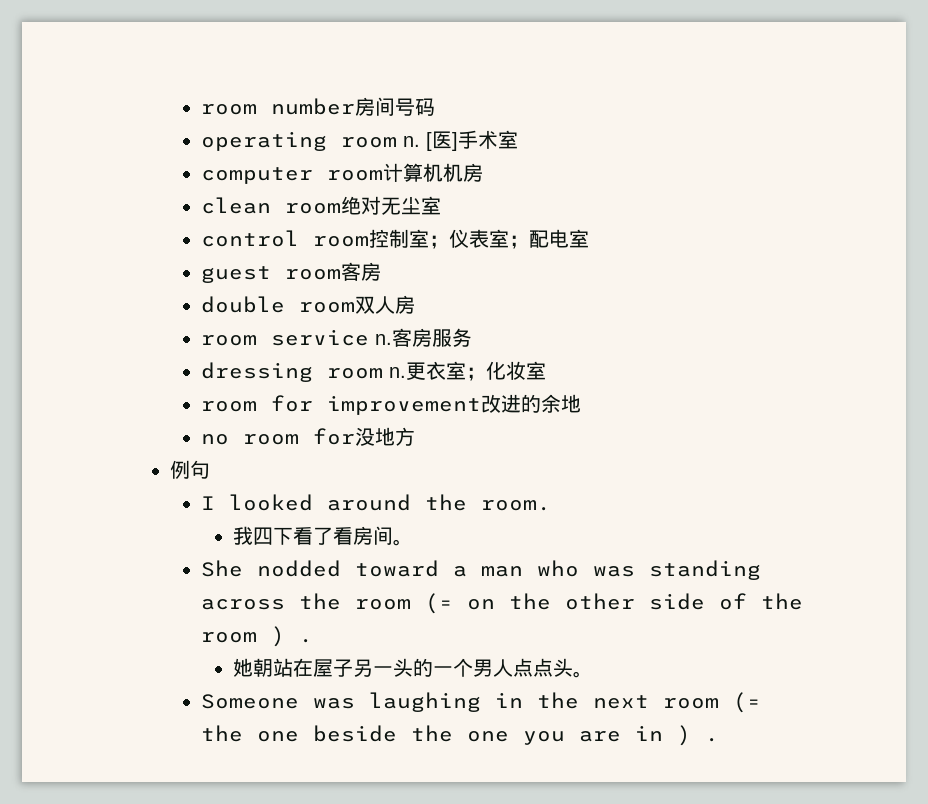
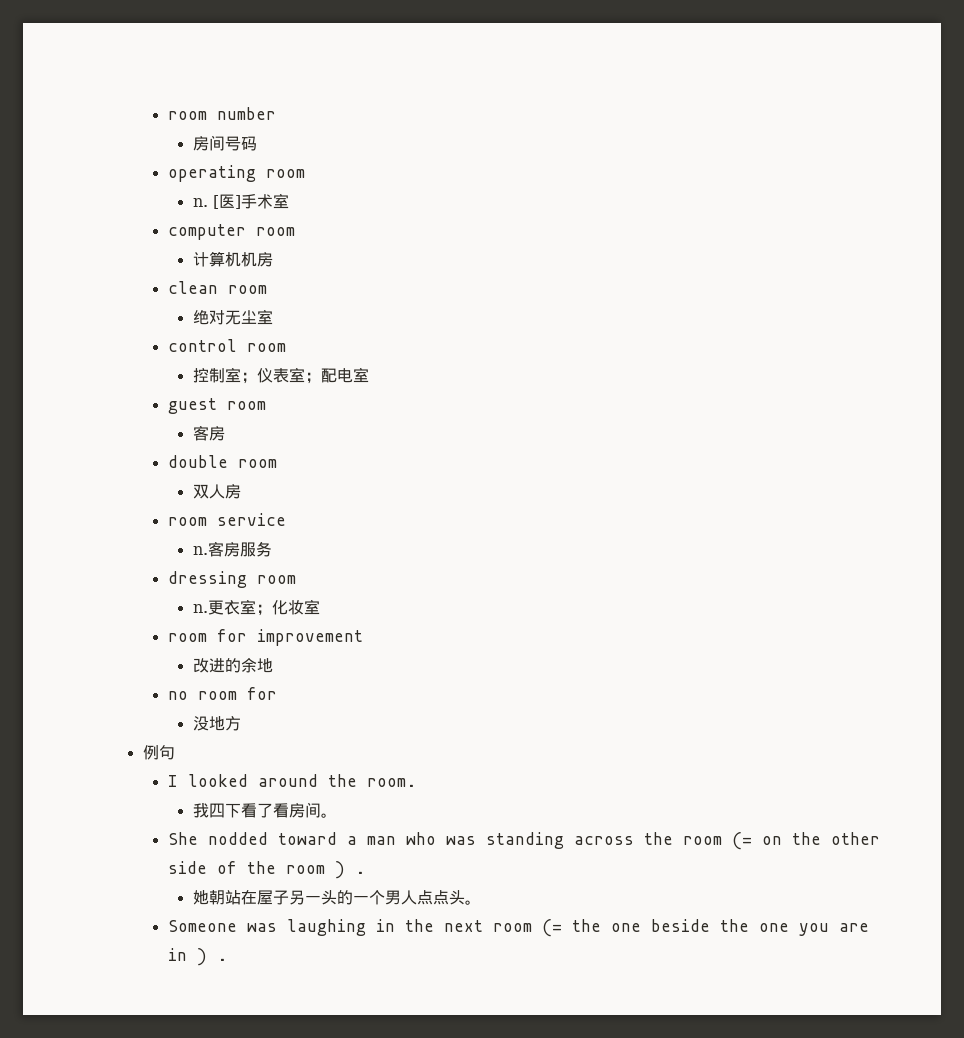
- room number房间号码
+ room number
+ 房间号码
- operating room n.
+ operating room
+ n.
- computer room计算机机房
+ computer room
+ 计算机机房
- clean room绝对无尘室
+ clean room
+ 绝对无尘室
- control room控制室；仪表室；配电室
+ control room
+ 控制室；仪表室；配电室
- guest room客房
+ guest room
+ 客房
- double room双人房
+ double room
+ 双人房
- room service n.
+ room service
+ n.
- dressing room n.
+ dressing room
+ n.
- room for improvement改进的余地
+ room for improvement
+ 改进的余地
- no room for没地方
+ no room for
+ 没地方

